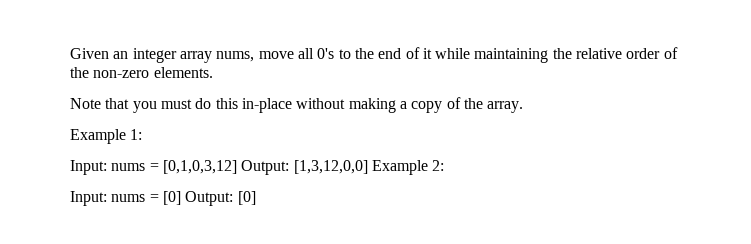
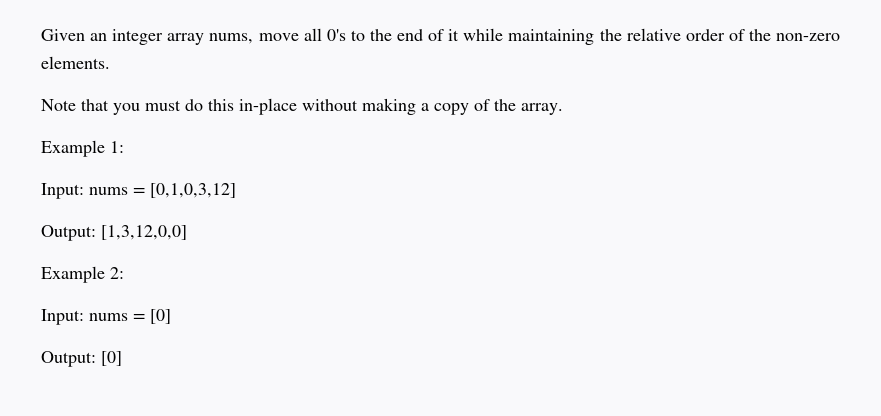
- Input: nums = [0,1,0,3,12] Output: [1,3,12,0,0] Example 2:
+ Input: nums = [0,1,0,3,12]
+ Output: [1,3,12,0,0]
+ Example 2:
- Input: nums = [0] Output: [0]
+ Input: nums = [0]
+ Output: [0]

